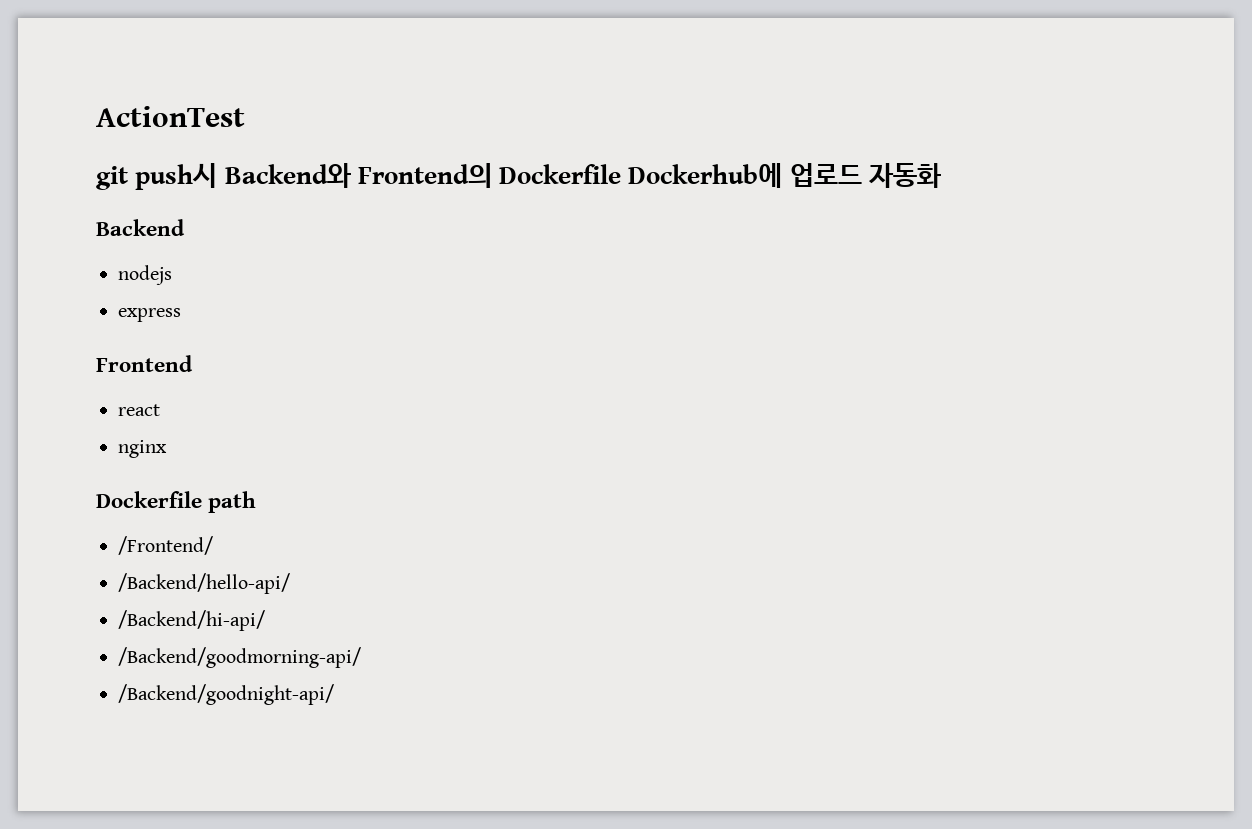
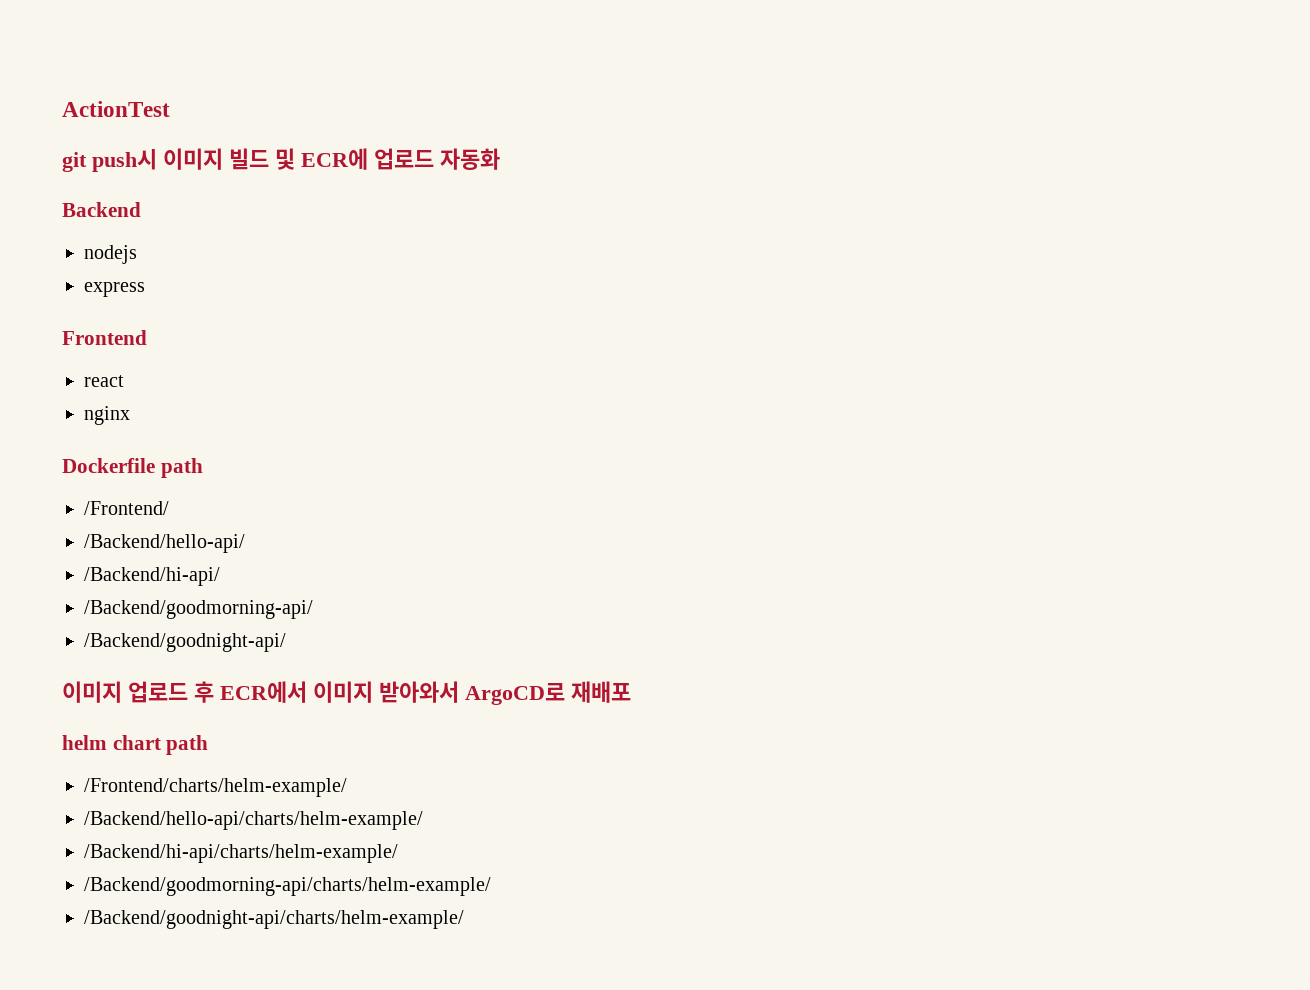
- git push시 Backend와 Frontend의 Dockerfile Dockerhub에 업로드 자동화
+ git push시 이미지 빌드 및 ECR에 업로드 자동화
+ 이미지 업로드 후 ECR에서 이미지 받아와서 ArgoCD로 재배포
+ helm chart path
+ /Frontend/charts/helm-example/
+ /Backend/hello-api/charts/helm-example/
+ /Backend/hi-api/charts/helm-example/
+ /Backend/goodmorning-api/charts/helm-example/
+ /Backend/goodnight-api/charts/helm-example/

